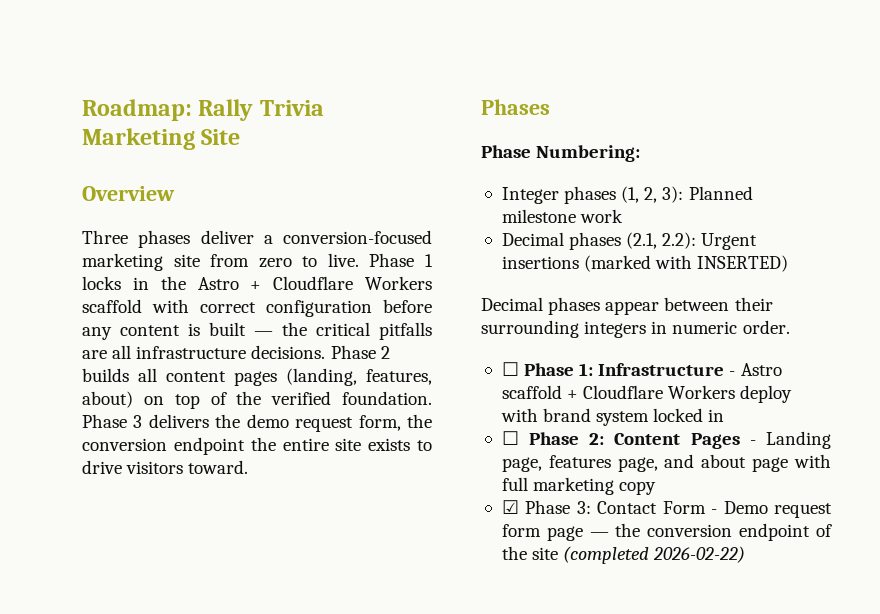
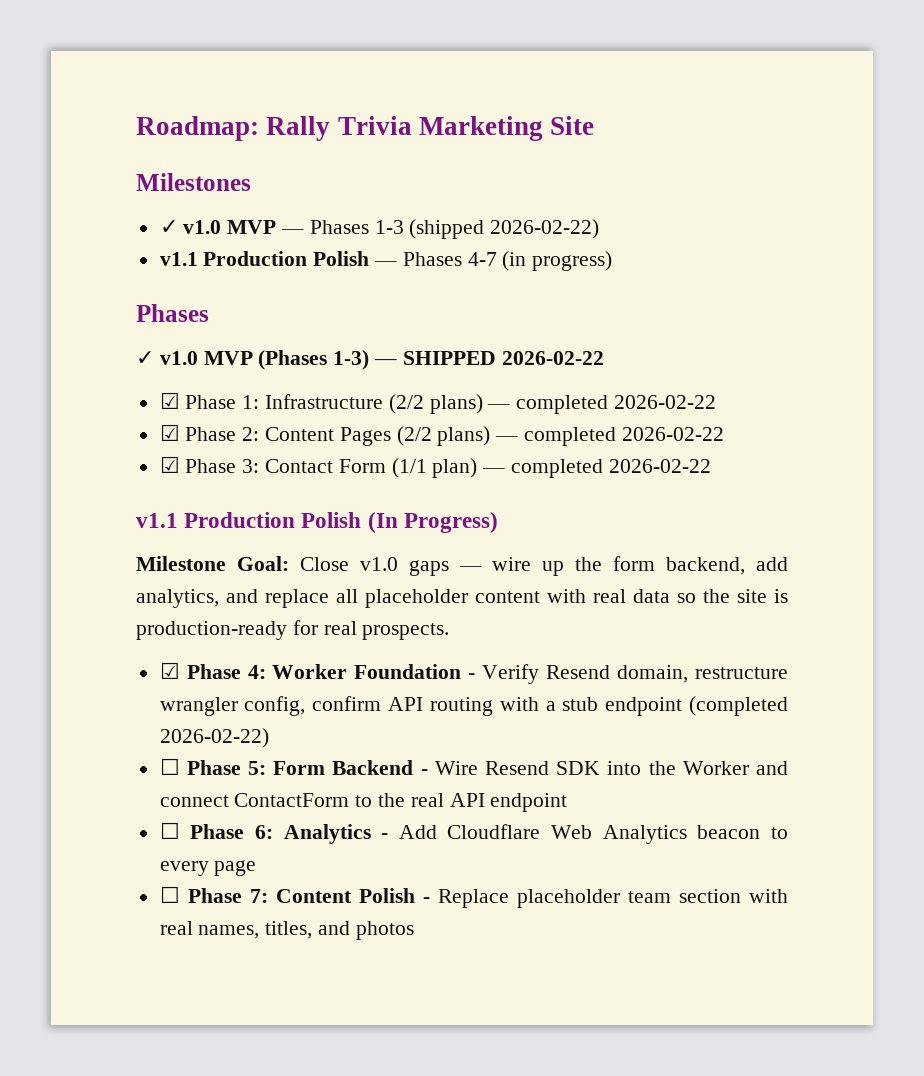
- Overview
- Three phases deliver a conversion-focused marketing site from zero to live. Phase 1 locks in the Astro + Cloudflare Workers scaffold with correct configuration before any content is built — the critical pitfalls are all infrastructure decisions. Phase 2 builds all content pages (landing, features, about) on top of the verified foundation. Phase 3 delivers the demo request form, the conversion endpoint the entire site exists to drive visitors toward.
+ Milestones
+ ✓ v1.0 MVP — Phases 1-3 (shipped 2026-02-22)
+ v1.1 Production Polish — Phases 4-7 (in progress)
  Phases
- Phase Numbering:
- Integer phases (1, 2, 3): Planned milestone work
- Decimal phases (2.1, 2.2): Urgent insertions (marked with INSERTED)
- Decimal phases appear between their surrounding integers in numeric order.
- ☐ Phase 1: Infrastructure - Astro scaffold + Cloudflare Workers deploy with brand system locked in
- ☐ Phase 2: Content Pages - Landing page, features page, and about page with full marketing copy
+ ✓ v1.0 MVP (Phases 1-3) — SHIPPED 2026-02-22
+ ☑ Phase 1: Infrastructure (2/2 plans) — completed 2026-02-22
+ ☑ Phase 2: Content Pages (2/2 plans) — completed 2026-02-22
- ☑ Phase 3: Contact Form - Demo request form page — the conversion endpoint of the site (completed 2026-02-22)
+ ☑ Phase 3: Contact Form (1/1 plan) — completed 2026-02-22
+ v1.1 Production Polish (In Progress)
+ Milestone Goal: Close v1.0 gaps — wire up the form backend, add analytics, and replace all placeholder content with real data so the site is production-ready for real prospects.
+ ☑ Phase 4: Worker Foundation - Verify Resend domain, restructure wrangler config, confirm API routing with a stub endpoint (completed 2026-02-22)
+ ☐ Phase 5: Form Backend - Wire Resend SDK into the Worker and connect ContactForm to the real API endpoint
+ ☐ Phase 6: Analytics - Add Cloudflare Web Analytics beacon to every page
+ ☐ Phase 7: Content Polish - Replace placeholder team section with real names, titles, and photos

